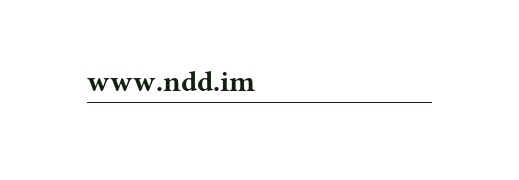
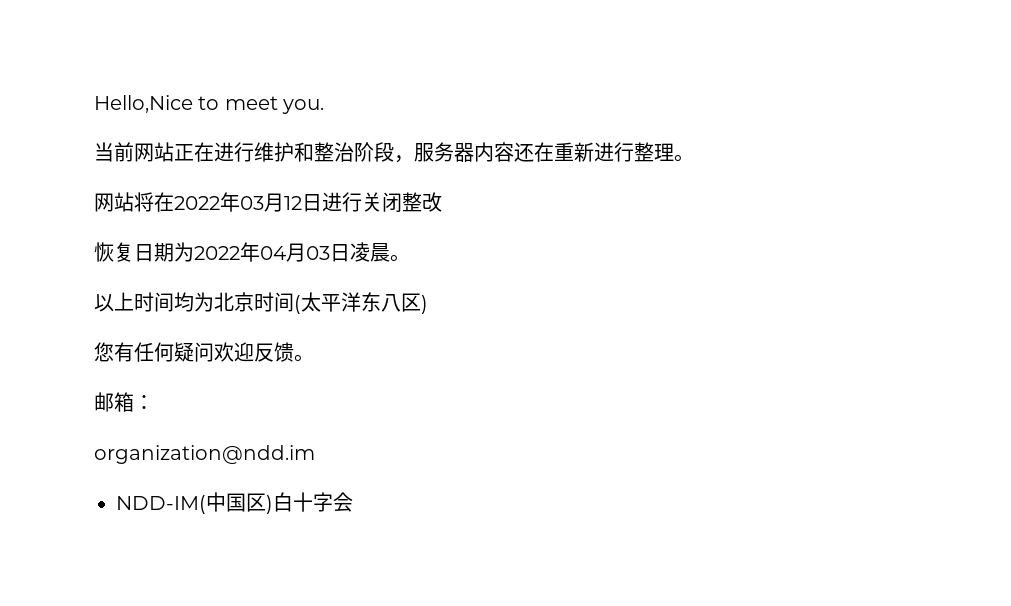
- www.ndd.im
+ Hello,Nice to meet you.
+ 当前网站正在进行维护和整治阶段，服务器内容还在重新进行整理。
+ 网站将在2022年03月12日进行关闭整改
+ 恢复日期为2022年04月03日凌晨。
+ 以上时间均为北京时间(太平洋东八区)
+ 您有任何疑问欢迎反馈。
+ 邮箱：
+ organization@ndd.im
+ NDD-IM(中国区)白十字会

